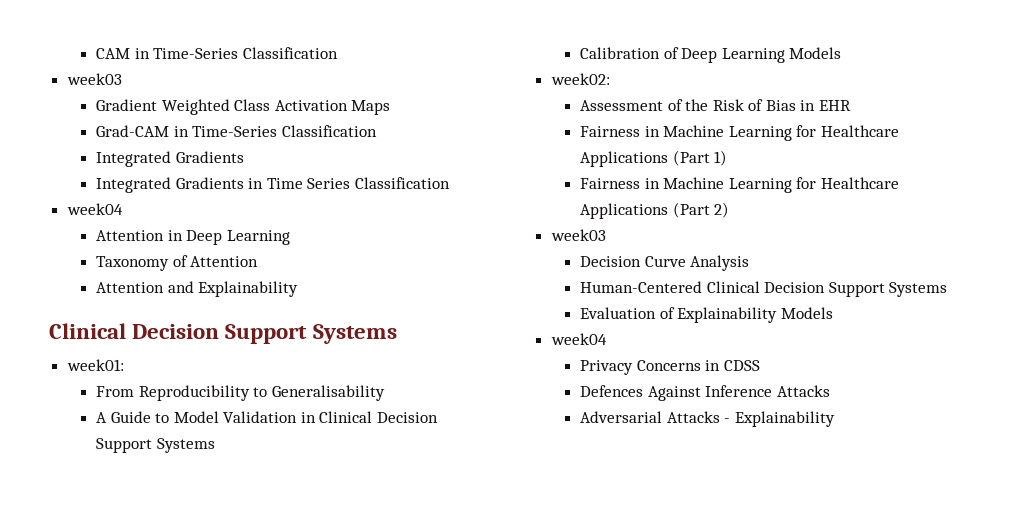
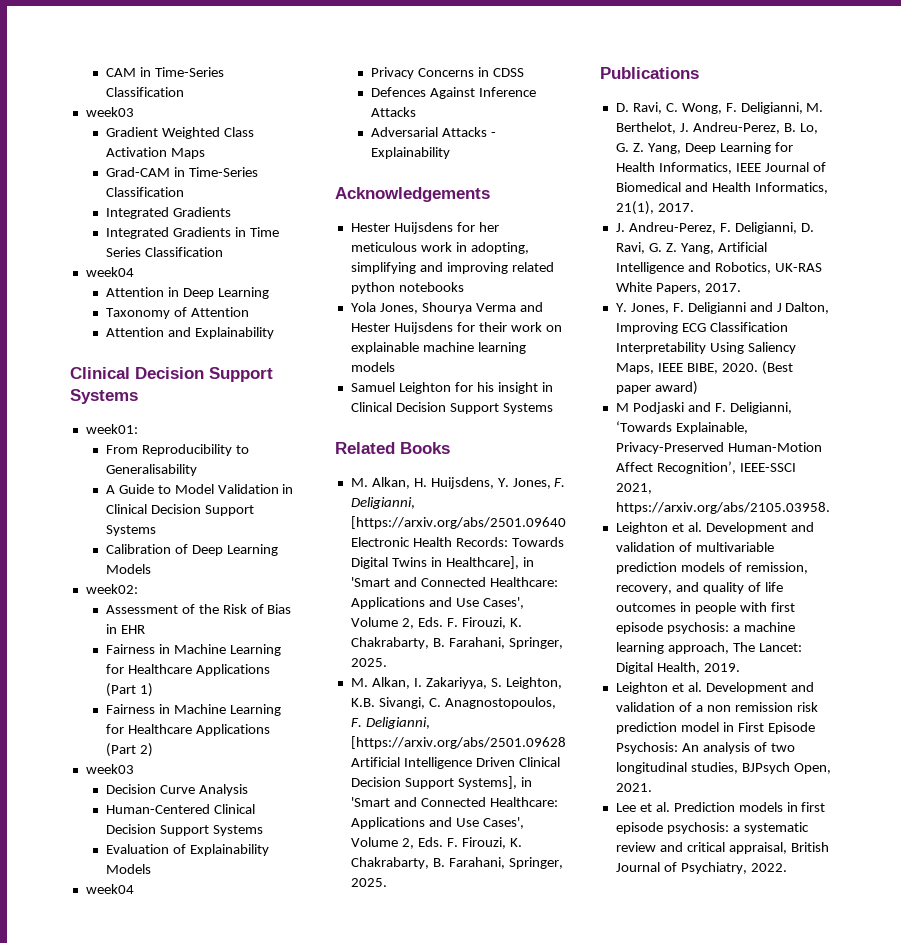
+ Acknowledgements
+ Hester Huijsdens for her meticulous work in adopting, simplifying and improving related python notebooks
+ Yola Jones, Shourya Verma and Hester Huijsdens for their work on explainable machine learning models
+ Samuel Leighton for his insight in Clinical Decision Support Systems
+ Related Books
+ M. Alkan, H. Huijsdens, Y. Jones, F. Deligianni, [https://arxiv.org/abs/2501.09640 Electronic Health Records: Towards Digital Twins in Healthcare], in 'Smart and Connected Healthcare: Applications and Use Cases', Volume 2, Eds. F. Firouzi, K. Chakrabarty, B. Farahani, Springer, 2025.
+ M. Alkan, I. Zakariyya, S. Leighton, K.B. Sivangi, C. Anagnostopoulos, F. Deligianni, [https://arxiv.org/abs/2501.09628 Artificial Intelligence Driven Clinical Decision Support Systems], in 'Smart and Connected Healthcare: Applications and Use Cases', Volume 2, Eds. F. Firouzi, K. Chakrabarty, B. Farahani, Springer, 2025.
+ Publications
+ D. Ravi, C. Wong, F. Deligianni, M. Berthelot, J. Andreu-Perez, B. Lo, G. Z. Yang, Deep Learning for Health Informatics, IEEE Journal of Biomedical and Health Informatics, 21(1), 2017.
+ J. Andreu-Perez, F. Deligianni, D. Ravi, G. Z. Yang, Artificial Intelligence and Robotics, UK-RAS White Papers, 2017.
+ Y. Jones, F. Deligianni and J Dalton, Improving ECG Classification Interpretability Using Saliency Maps, IEEE BIBE, 2020. (Best paper award)
+ M Podjaski and F. Deligianni, ‘Towards Explainable, Privacy-Preserved Human-Motion Affect Recognition’, IEEE-SSCI 2021, https://arxiv.org/abs/2105.03958.
+ Leighton et al. Development and validation of multivariable prediction models of remission, recovery, and quality of life outcomes in people with first episode psychosis: a machine learning approach, The Lancet: Digital Health, 2019.
+ Leighton et al. Development and validation of a non remission risk prediction model in First Episode Psychosis: An analysis of two longitudinal studies, BJPsych Open, 2021.
+ Lee et al. Prediction models in first episode psychosis: a systematic review and critical appraisal, British Journal of Psychiatry, 2022.

